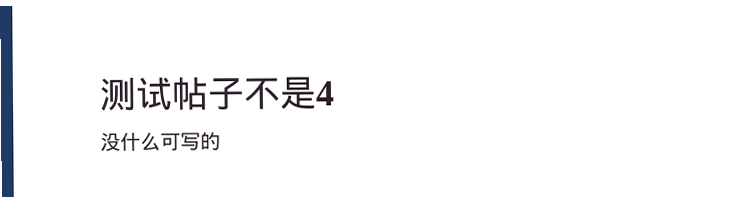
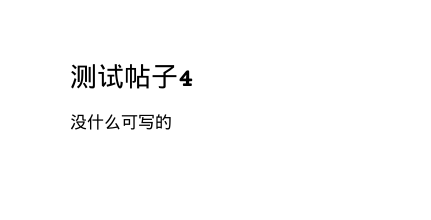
- 测试帖子不是4
+ 测试帖子4

